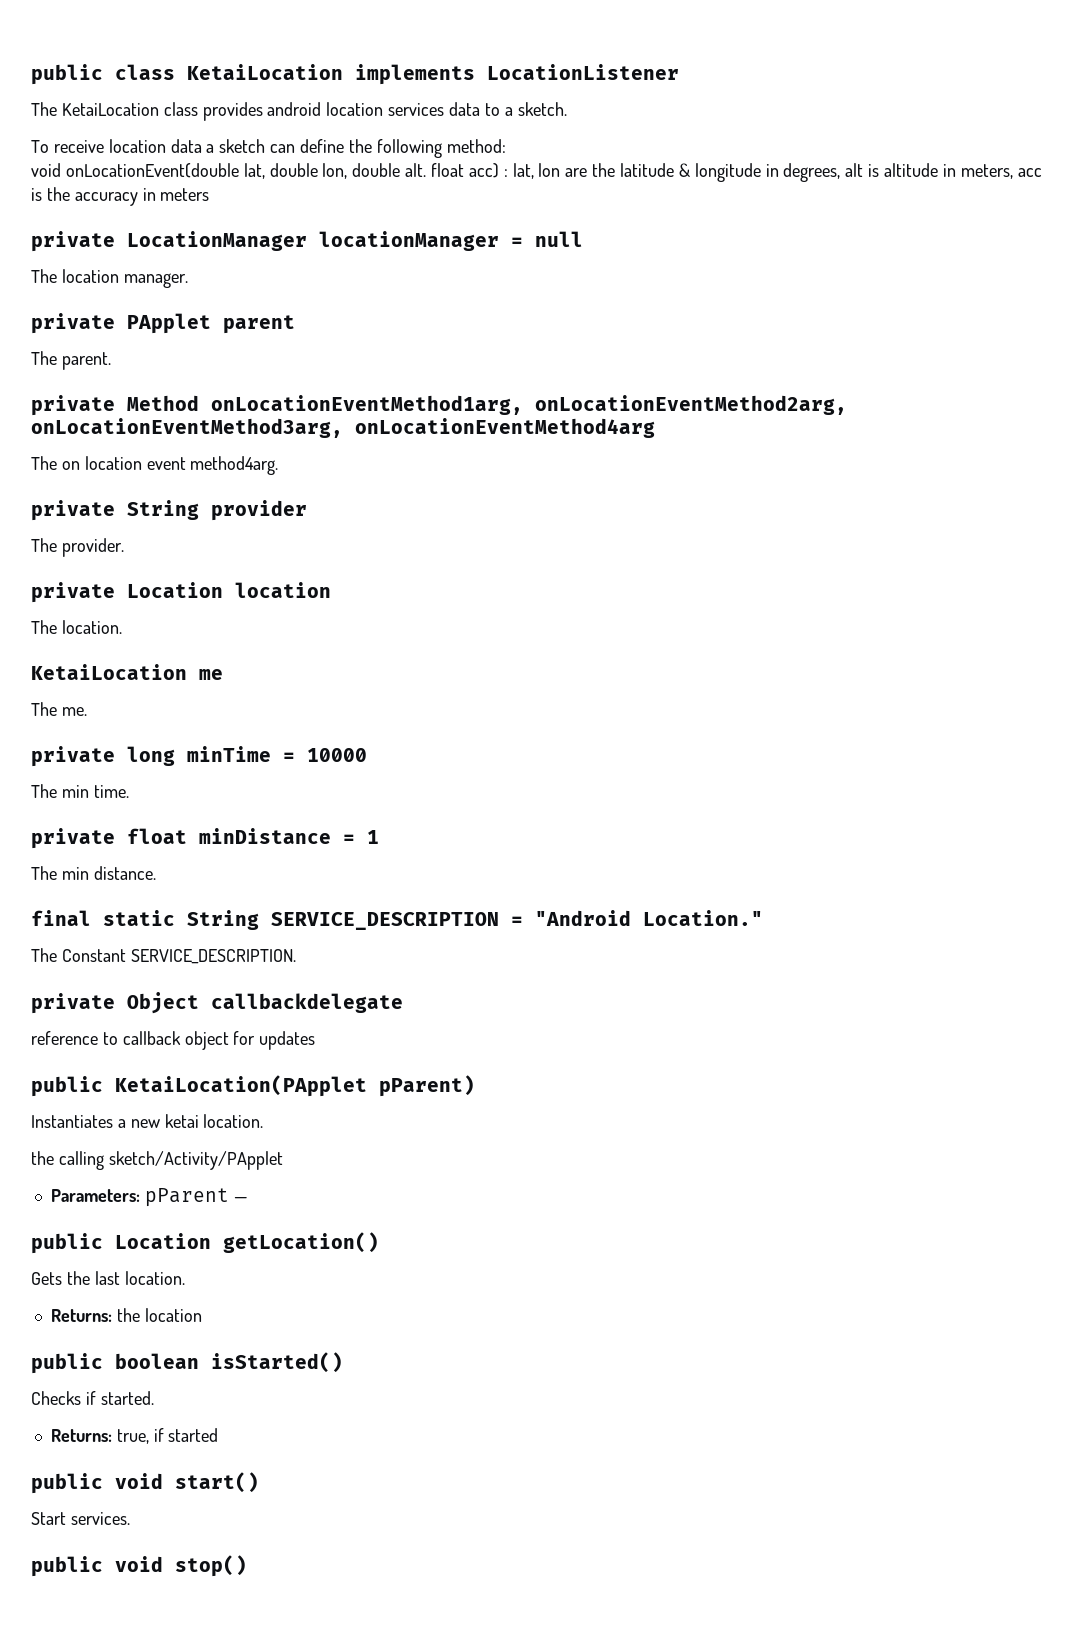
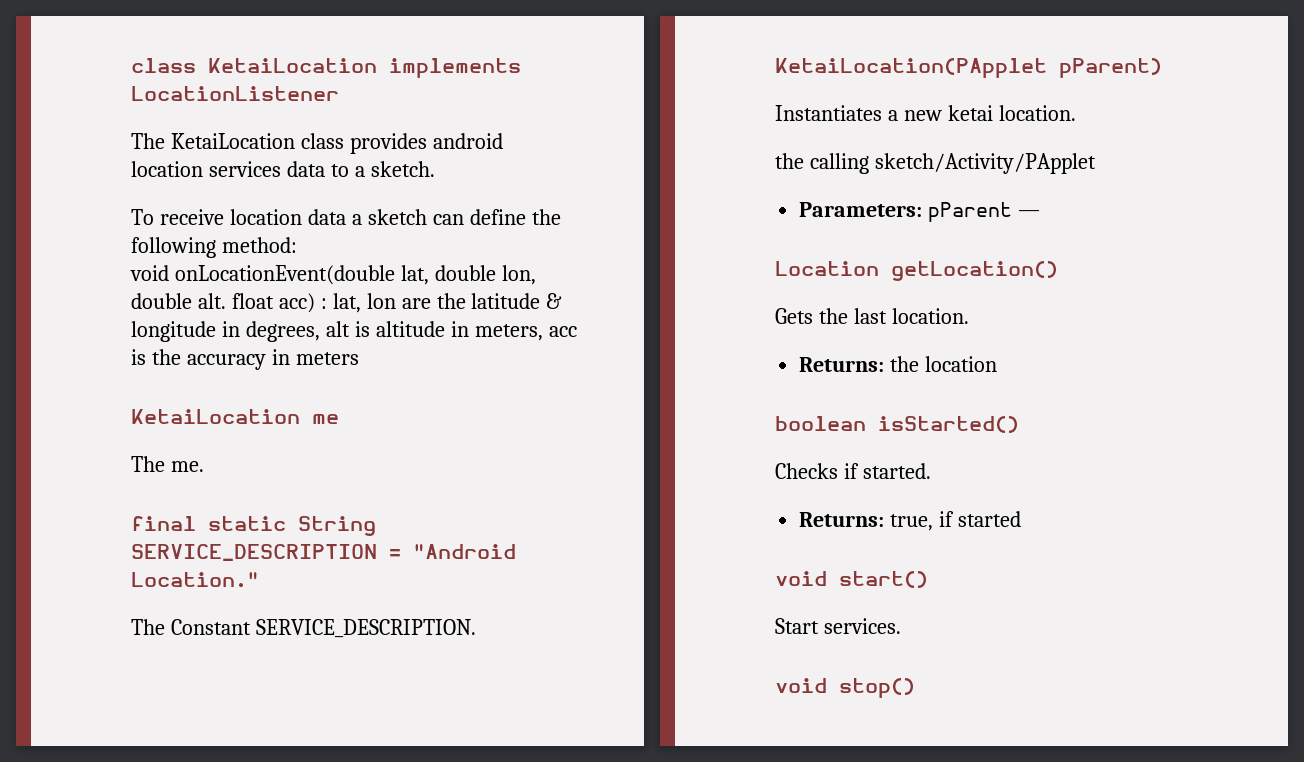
- public class KetaiLocation implements LocationListener
+ class KetaiLocation implements LocationListener
- private LocationManager locationManager = null
- The location manager.
- private PApplet parent
- The parent.
- private Method onLocationEventMethod1arg, onLocationEventMethod2arg, onLocationEventMethod3arg, onLocationEventMethod4arg
- The on location event method4arg.
- private String provider
- The provider.
- private Location location
- The location.
  KetaiLocation me
  The me.
- private long minTime = 10000
- The min time.
- private float minDistance = 1
- The min distance.
- private Object callbackdelegate
- reference to callback object for updates
- public KetaiLocation(PApplet pParent)
+ KetaiLocation(PApplet pParent)
- public Location getLocation()
+ Location getLocation()
- public boolean isStarted()
+ boolean isStarted()
- public void start()
+ void start()
- public void stop()
+ void stop()

